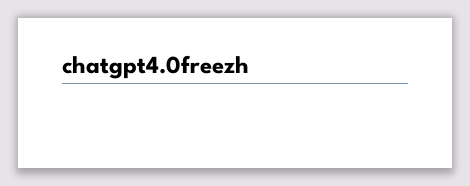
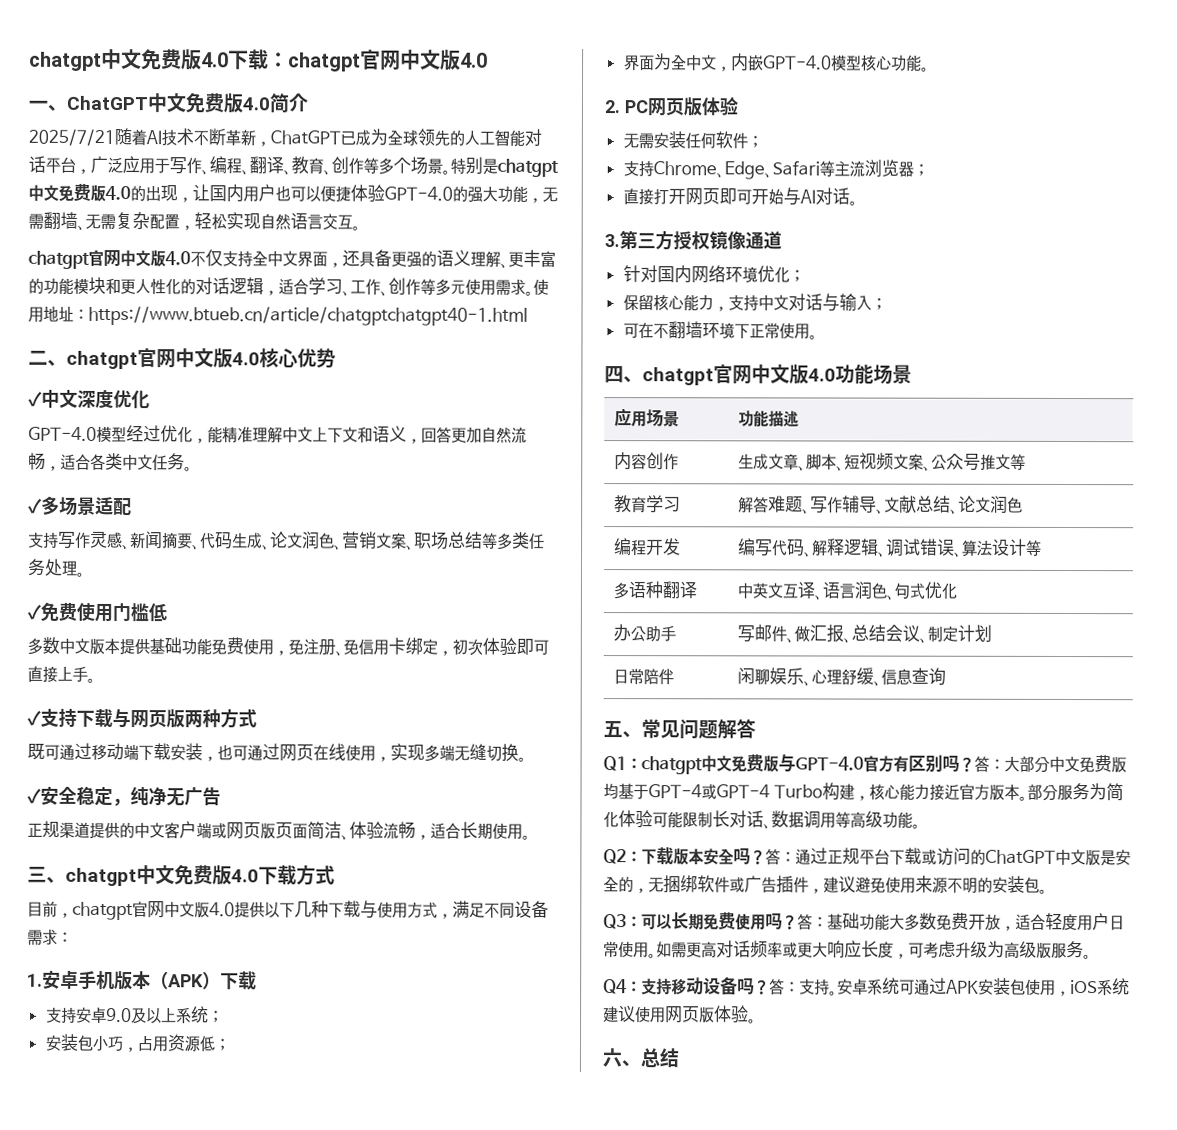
- chatgpt4.0freezh
+ chatgpt中文免费版4.0下载：chatgpt官网中文版4.0
+ 一、ChatGPT中文免费版4.0简介
+ 2025/7/21随着AI技术不断革新，ChatGPT已成为全球领先的人工智能对话平台，广泛应用于写作、编程、翻译、教育、创作等多个场景。特别是chatgpt中文免费版4.0的出现，让国内用户也可以便捷体验GPT-4.0的强大功能，无需翻墙、无需复杂配置，轻松实现自然语言交互。
+ chatgpt官网中文版4.0不仅支持全中文界面，还具备更强的语义理解、更丰富的功能模块和更人性化的对话逻辑，适合学习、工作、创作等多元使用需求。使用地址：https://www.btueb.cn/article/chatgptchatgpt40-1.html
+ 二、chatgpt官网中文版4.0核心优势
+ ✓中文深度优化
+ GPT-4.0模型经过优化，能精准理解中文上下文和语义，回答更加自然流畅，适合各类中文任务。
+ ✓多场景适配
+ 支持写作灵感、新闻摘要、代码生成、论文润色、营销文案、职场总结等多类任务处理。
+ ✓免费使用门槛低
+ 多数中文版本提供基础功能免费使用，免注册、免信用卡绑定，初次体验即可直接上手。
+ ✓支持下载与网页版两种方式
+ 既可通过移动端下载安装，也可通过网页在线使用，实现多端无缝切换。
+ ✓安全稳定，纯净无广告
+ 正规渠道提供的中文客户端或网页版页面简洁、体验流畅，适合长期使用。
+ 三、chatgpt中文免费版4.0下载方式
+ 目前，chatgpt官网中文版4.0提供以下几种下载与使用方式，满足不同设备需求：
+ 1.安卓手机版本（APK）下载
+ 支持安卓9.0及以上系统；
+ 安装包小巧，占用资源低；
+ 界面为全中文，内嵌GPT-4.0模型核心功能。
+ 2. PC网页版体验
+ 无需安装任何软件；
+ 支持Chrome、Edge、Safari等主流浏览器；
+ 直接打开网页即可开始与AI对话。
+ 3.第三方授权镜像通道
+ 针对国内网络环境优化；
+ 保留核心能力，支持中文对话与输入；
+ 可在不翻墙环境下正常使用。
+ 四、chatgpt官网中文版4.0功能场景
+ 应用场景 | 功能描述
+ 内容创作 | 生成文章、脚本、短视频文案、公众号推文等
+ 教育学习 | 解答难题、写作辅导、文献总结、论文润色
+ 编程开发 | 编写代码、解释逻辑、调试错误、算法设计等
+ 多语种翻译 | 中英文互译、语言润色、句式优化
+ 办公助手 | 写邮件、做汇报、总结会议、制定计划
+ 日常陪伴 | 闲聊娱乐、心理舒缓、信息查询
+ 五、常见问题解答
+ Q1：chatgpt中文免费版与GPT-4.0官方有区别吗？答：大部分中文免费版均基于GPT-4或GPT-4 Turbo构建，核心能力接近官方版本。部分服务为简化体验可能限制长对话、数据调用等高级功能。
+ Q2：下载版本安全吗？答：通过正规平台下载或访问的ChatGPT中文版是安全的，无捆绑软件或广告插件，建议避免使用来源不明的安装包。
+ Q3：可以长期免费使用吗？答：基础功能大多数免费开放，适合轻度用户日常使用。如需更高对话频率或更大响应长度，可考虑升级为高级版服务。
+ Q4：支持移动设备吗？答：支持。安卓系统可通过APK安装包使用，iOS系统建议使用网页版体验。
+ 六、总结

